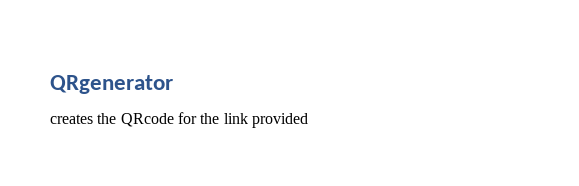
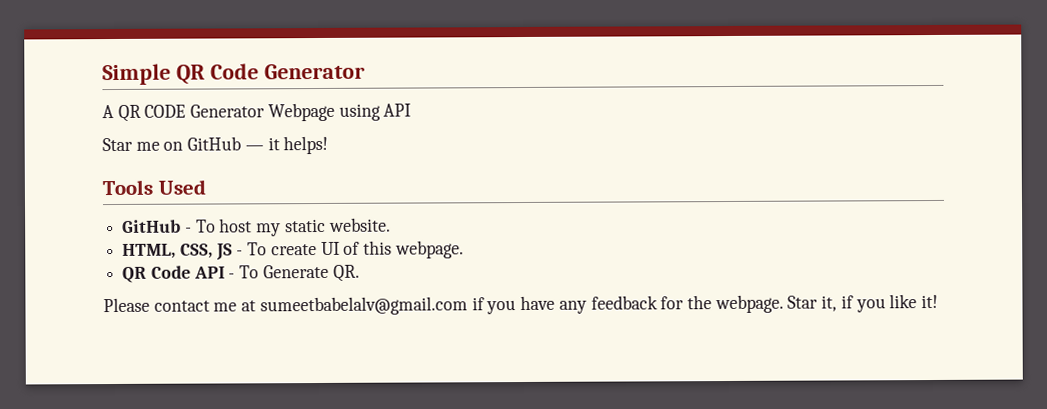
- QRgenerator
- creates the QRcode for the link provided
+ Simple QR Code Generator
+ A QR CODE Generator Webpage using API
+ Star me on GitHub — it helps!
+ Tools Used
+ GitHub - To host my static website.
+ HTML, CSS, JS - To create UI of this webpage.
+ QR Code API - To Generate QR.
+ Please contact me at sumeetbabelalv@gmail.com if you have any feedback for the webpage. Star it, if you like it!

